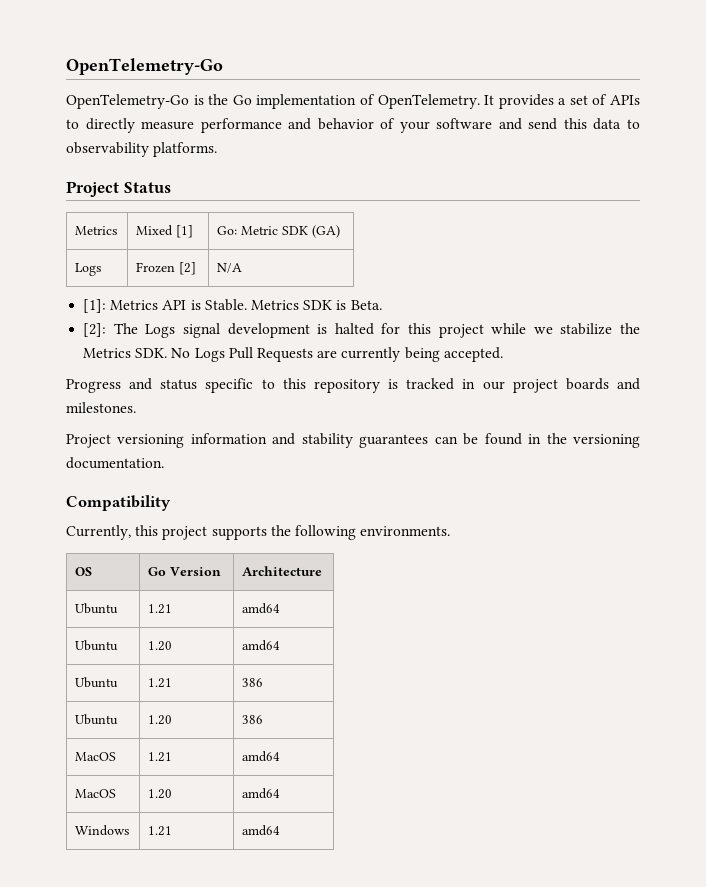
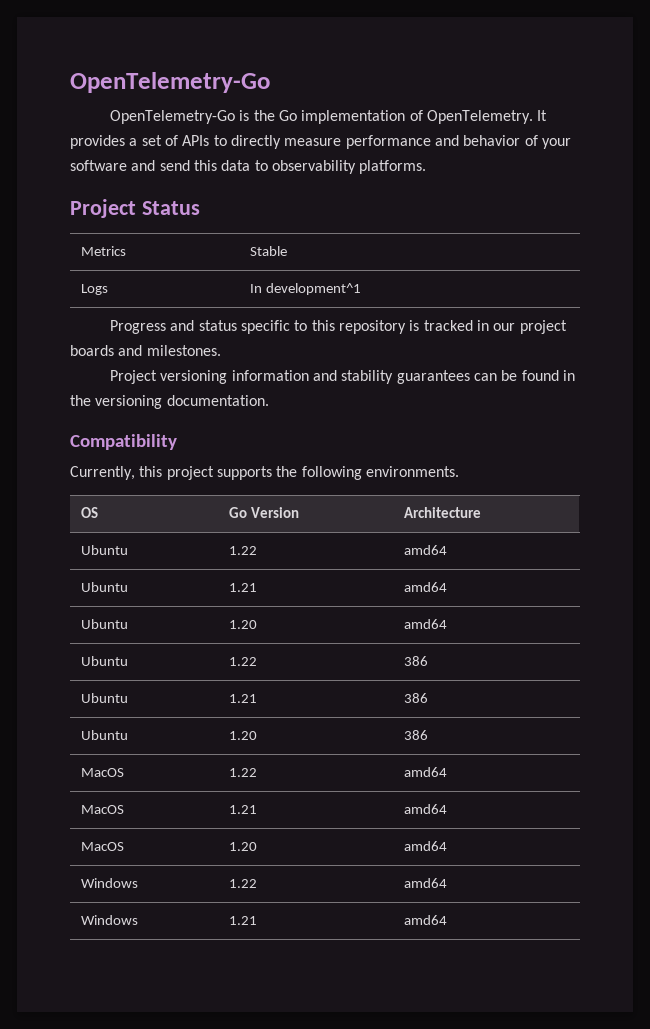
- Metrics | Mixed [1] | Go: Metric SDK (GA)
- Logs | Frozen [2] | N/A
- [1]: Metrics API is Stable. Metrics SDK is Beta.
- [2]: The Logs signal development is halted for this project while we stabilize the Metrics SDK. No Logs Pull Requests are currently being accepted.
+ Metrics | Stable
+ Logs | In development^1
+ Ubuntu | 1.22 | amd64
+ Ubuntu | 1.22 | 386
+ MacOS | 1.22 | amd64
+ Windows | 1.22 | amd64

